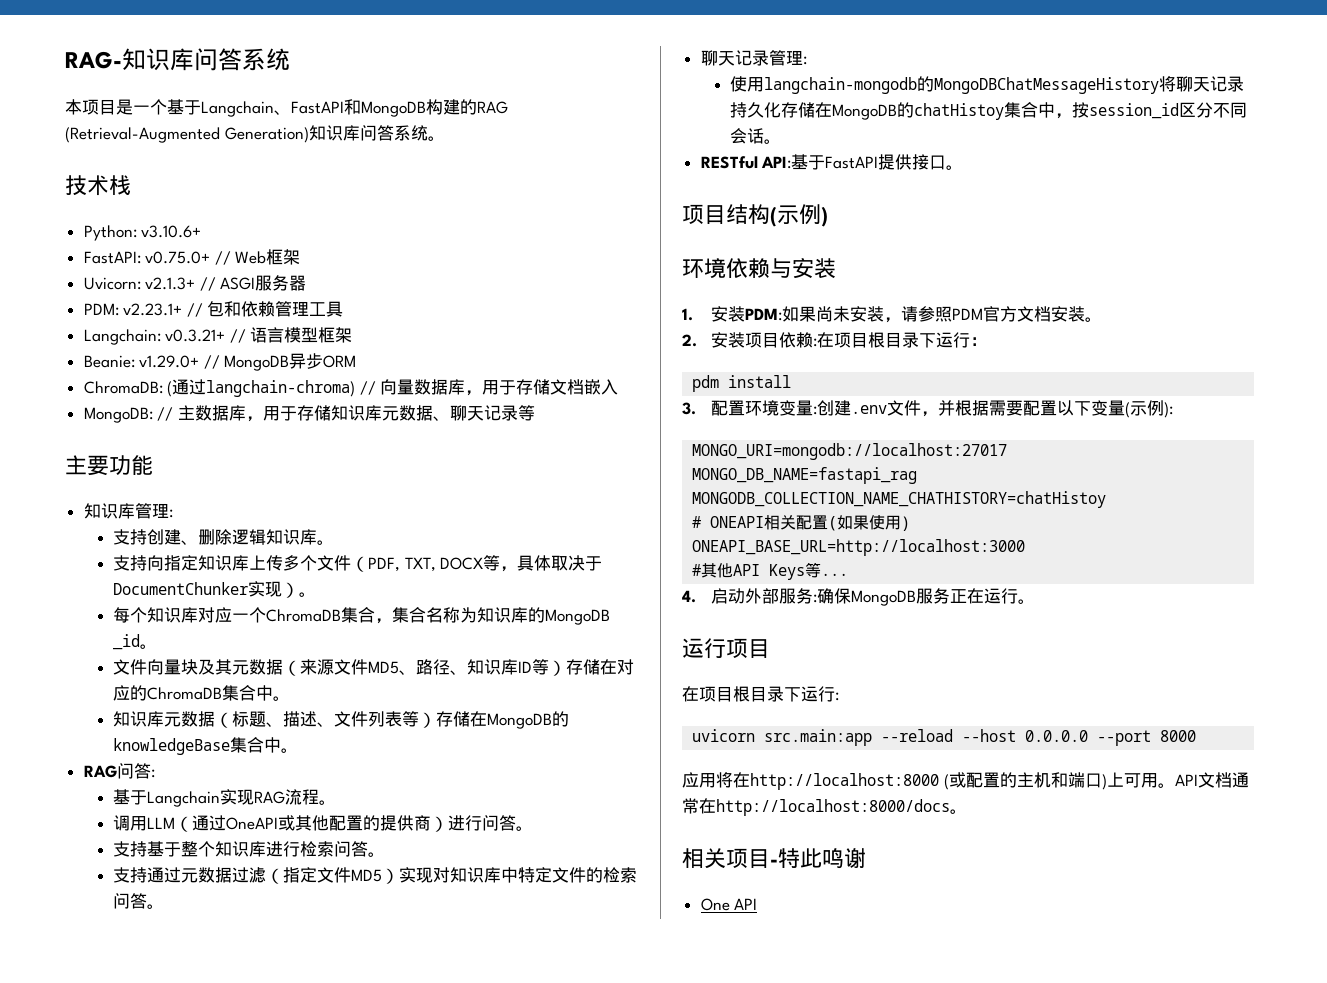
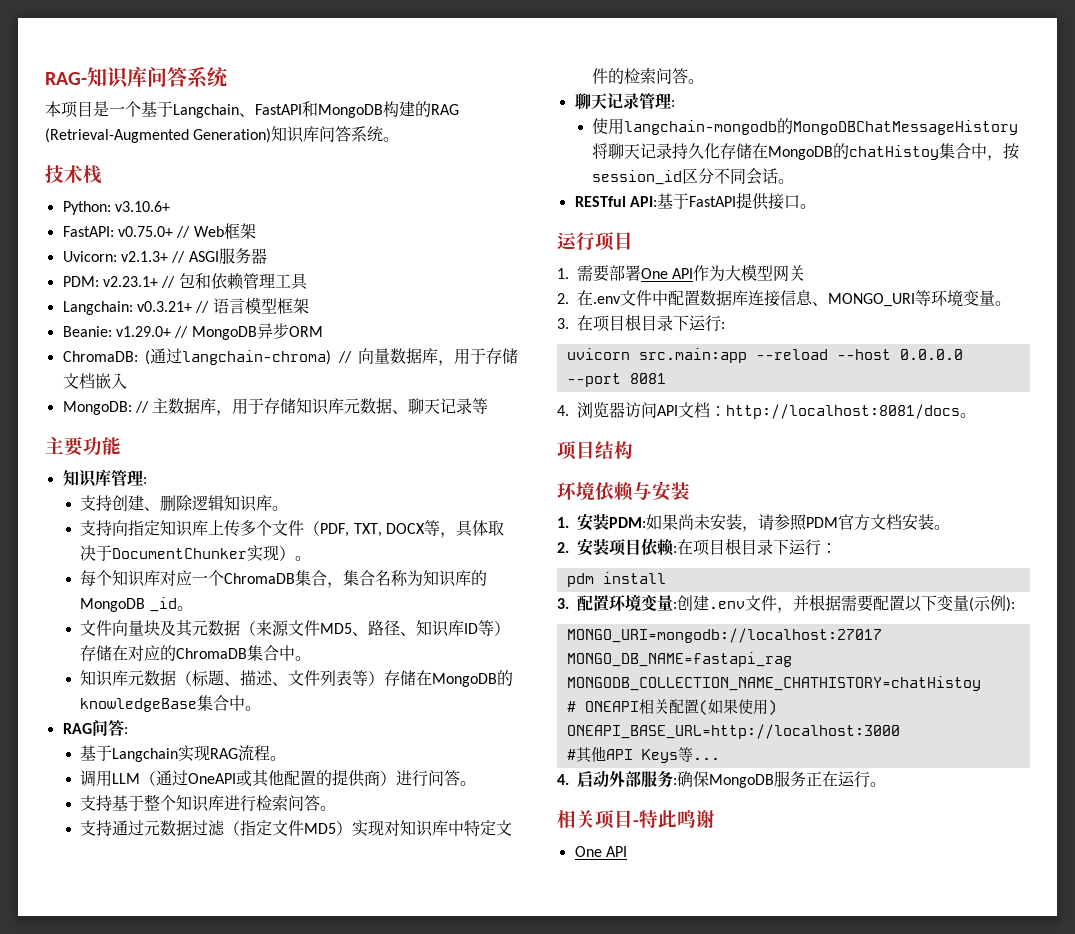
+ 运行项目
+ 1.需要部署One API作为大模型网关
+ 2.在.env文件中配置数据库连接信息、MONGO_URI等环境变量。
+ 3.在项目根目录下运行:
+ uvicorn src.main:app --reload --host 0.0.0.0 --port 8081
+ 4.浏览器访问API文档：http://localhost:8081/docs。
- 项目结构(示例)
+ 项目结构
- 运行项目
- 在项目根目录下运行:
- uvicorn src.main:app --reload --host 0.0.0.0 --port 8000
- 应用将在http://localhost:8000 (或配置的主机和端口)上可用。API文档通常在http://localhost:8000/docs。

